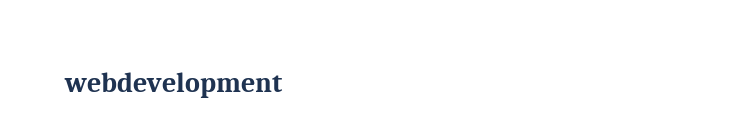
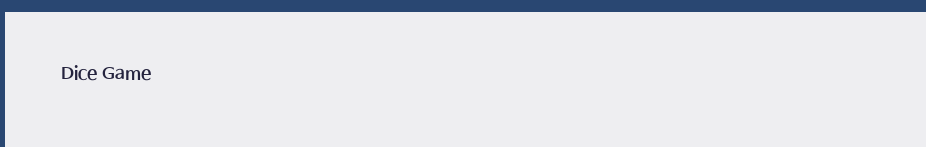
- webdevelopment
+ Dice Game

